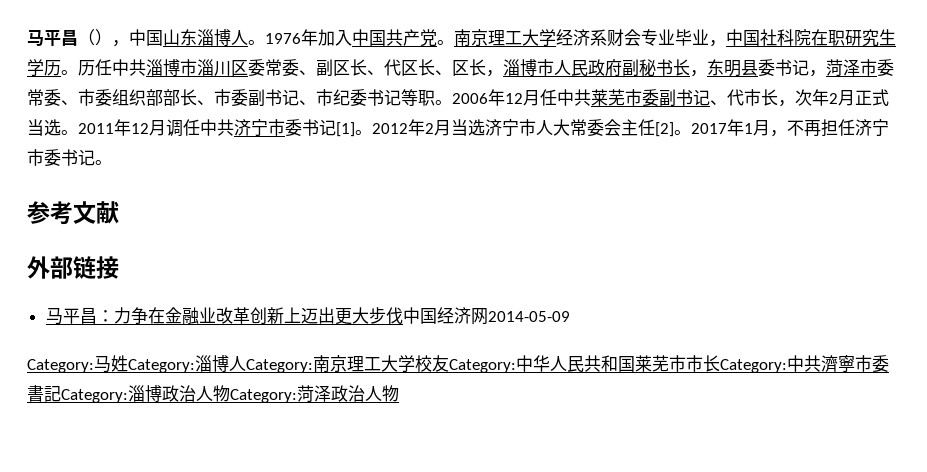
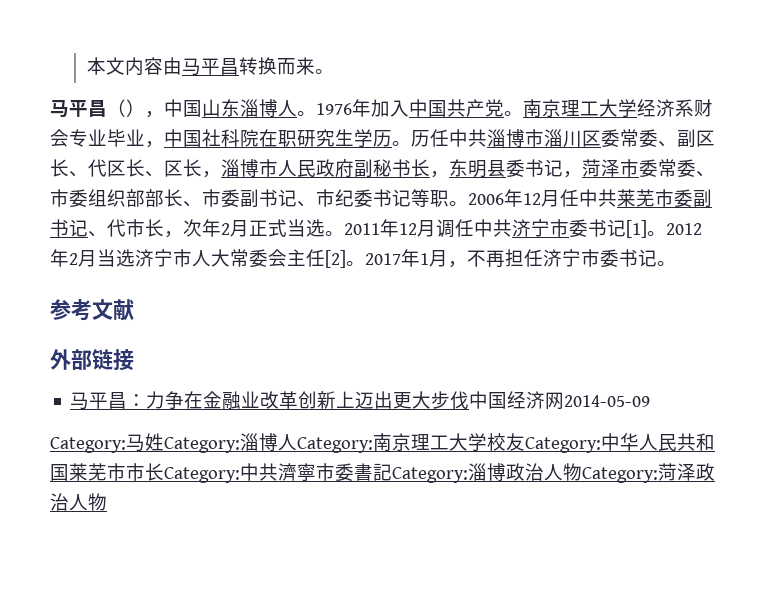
+ 本文内容由马平昌转换而来。

